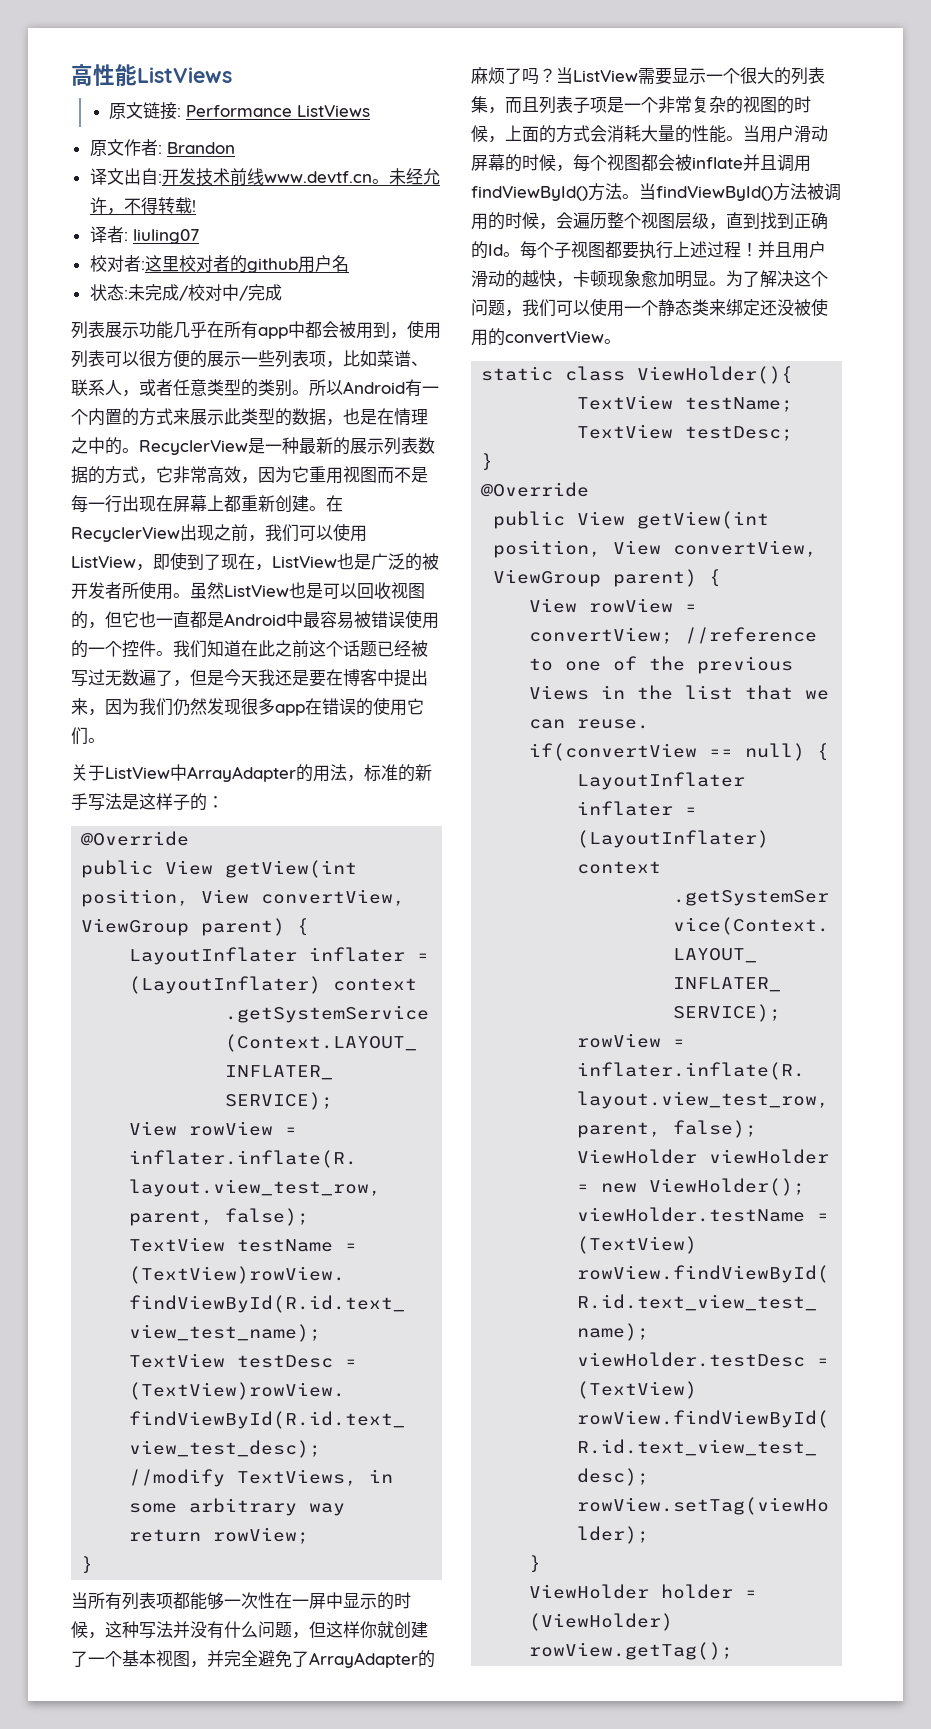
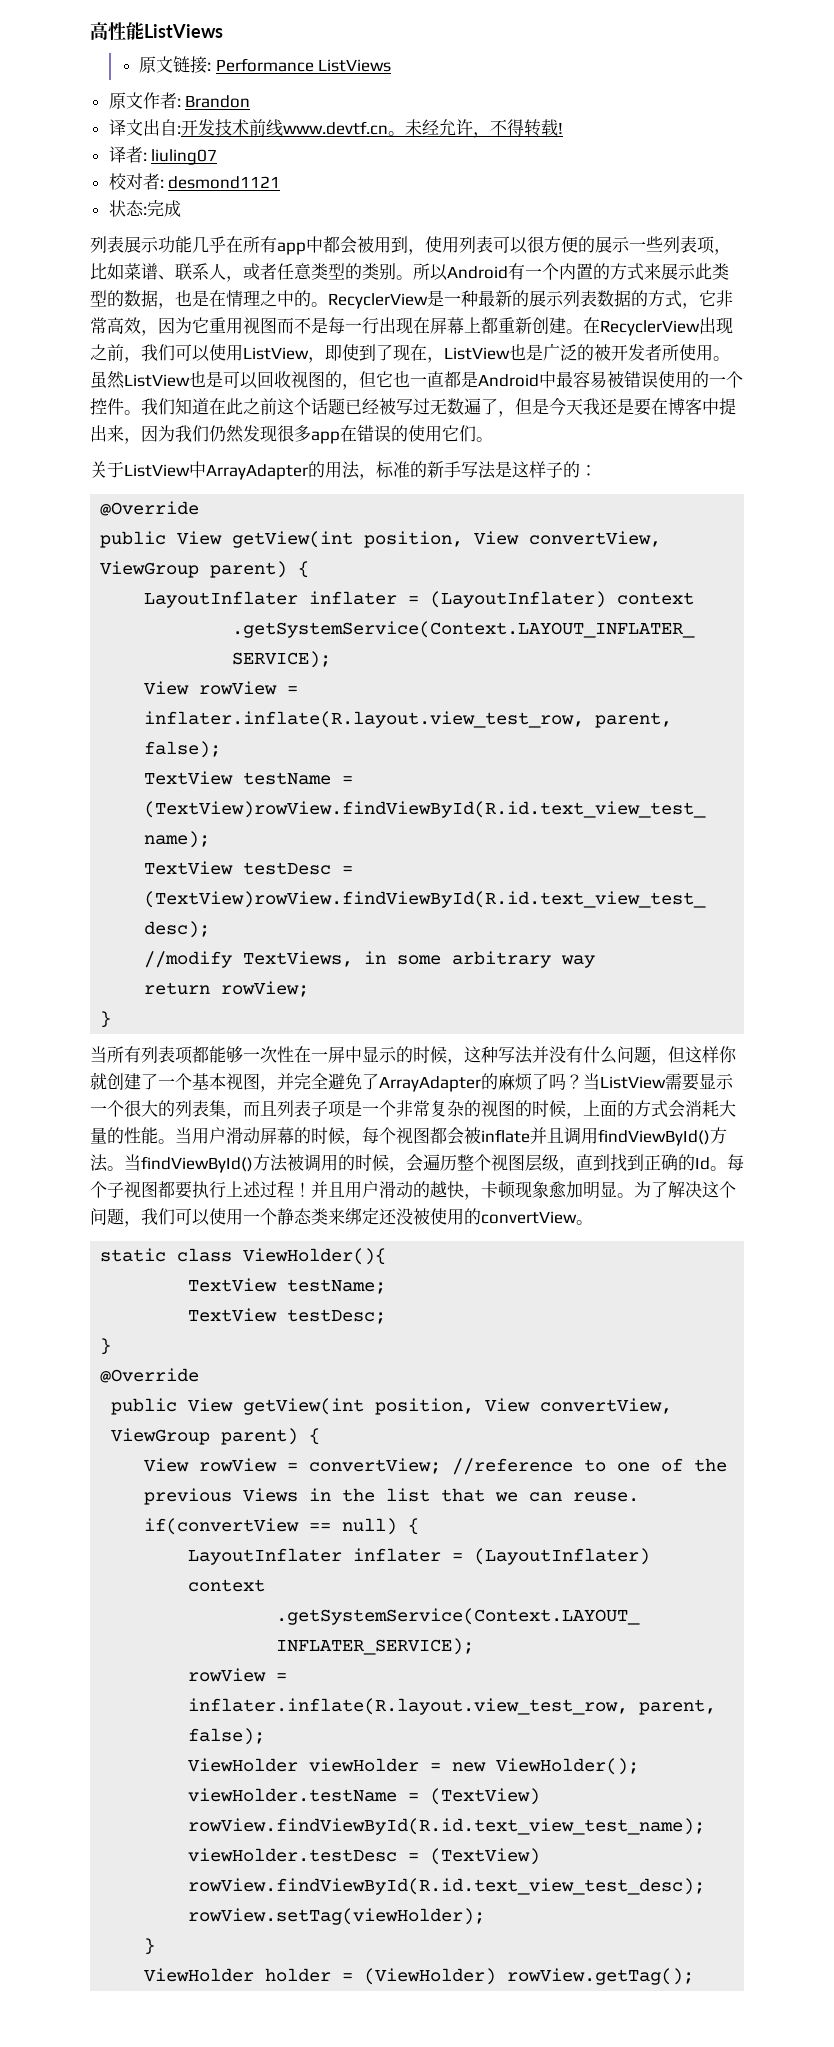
- 校对者:这里校对者的github用户名
- 状态:未完成/校对中/完成
+ 校对者: desmond1121
+ 状态:完成

